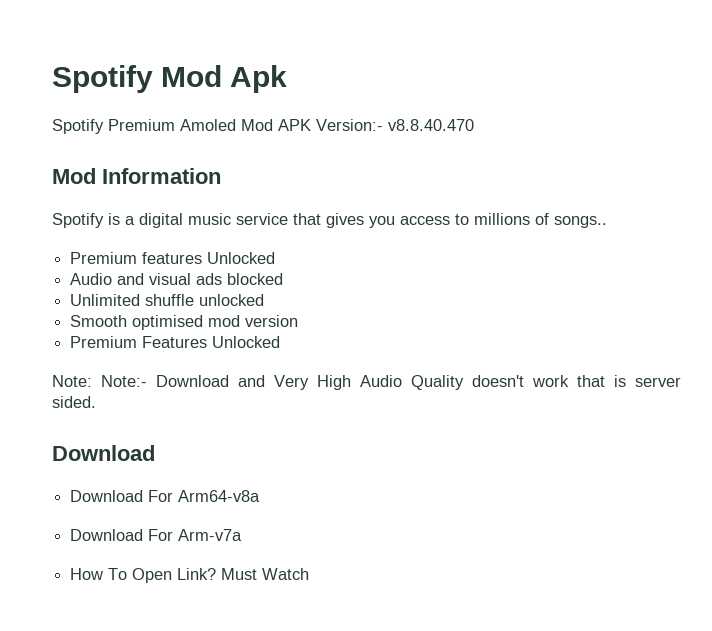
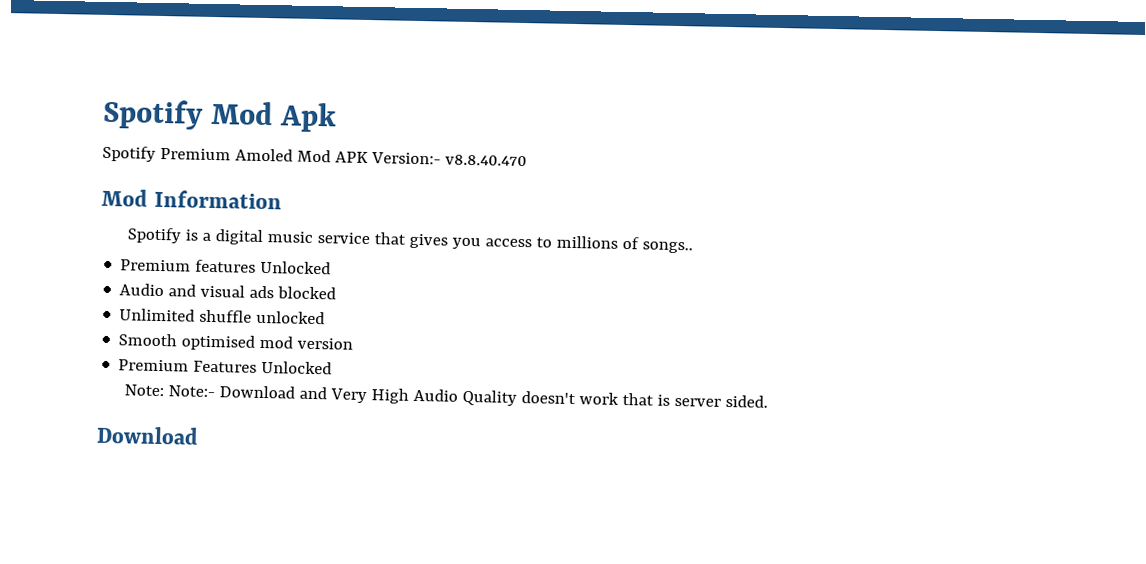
- Download For Arm64-v8a
- Download For Arm-v7a
- How To Open Link? Must Watch

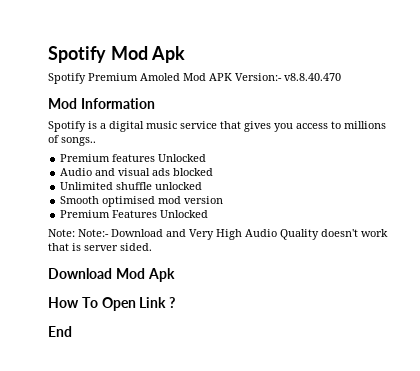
  Note: Note:- Download and Very High Audio Quality doesn't work that is server sided.
- Download
+ Download Mod Apk
+ How To Open Link ?
+ End

